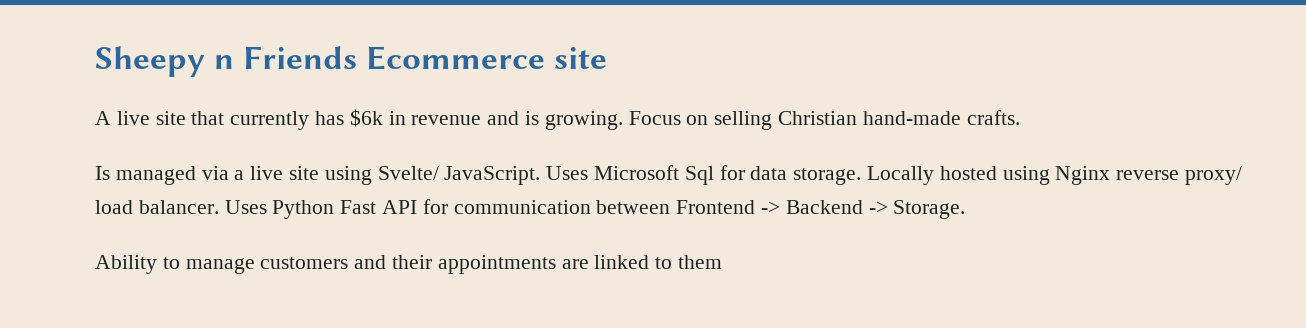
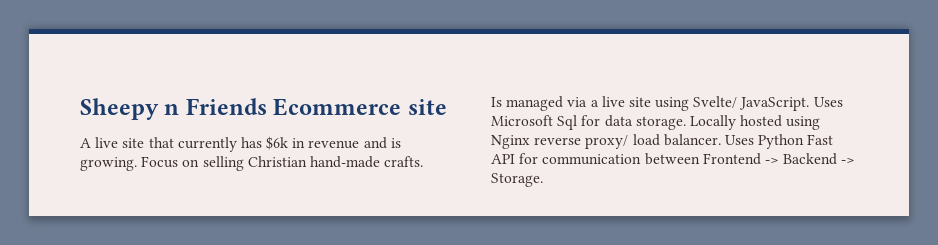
- Ability to manage customers and their appointments are linked to them

